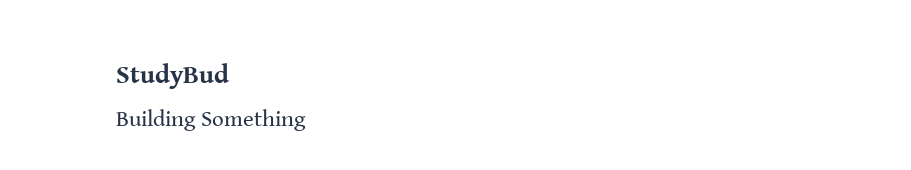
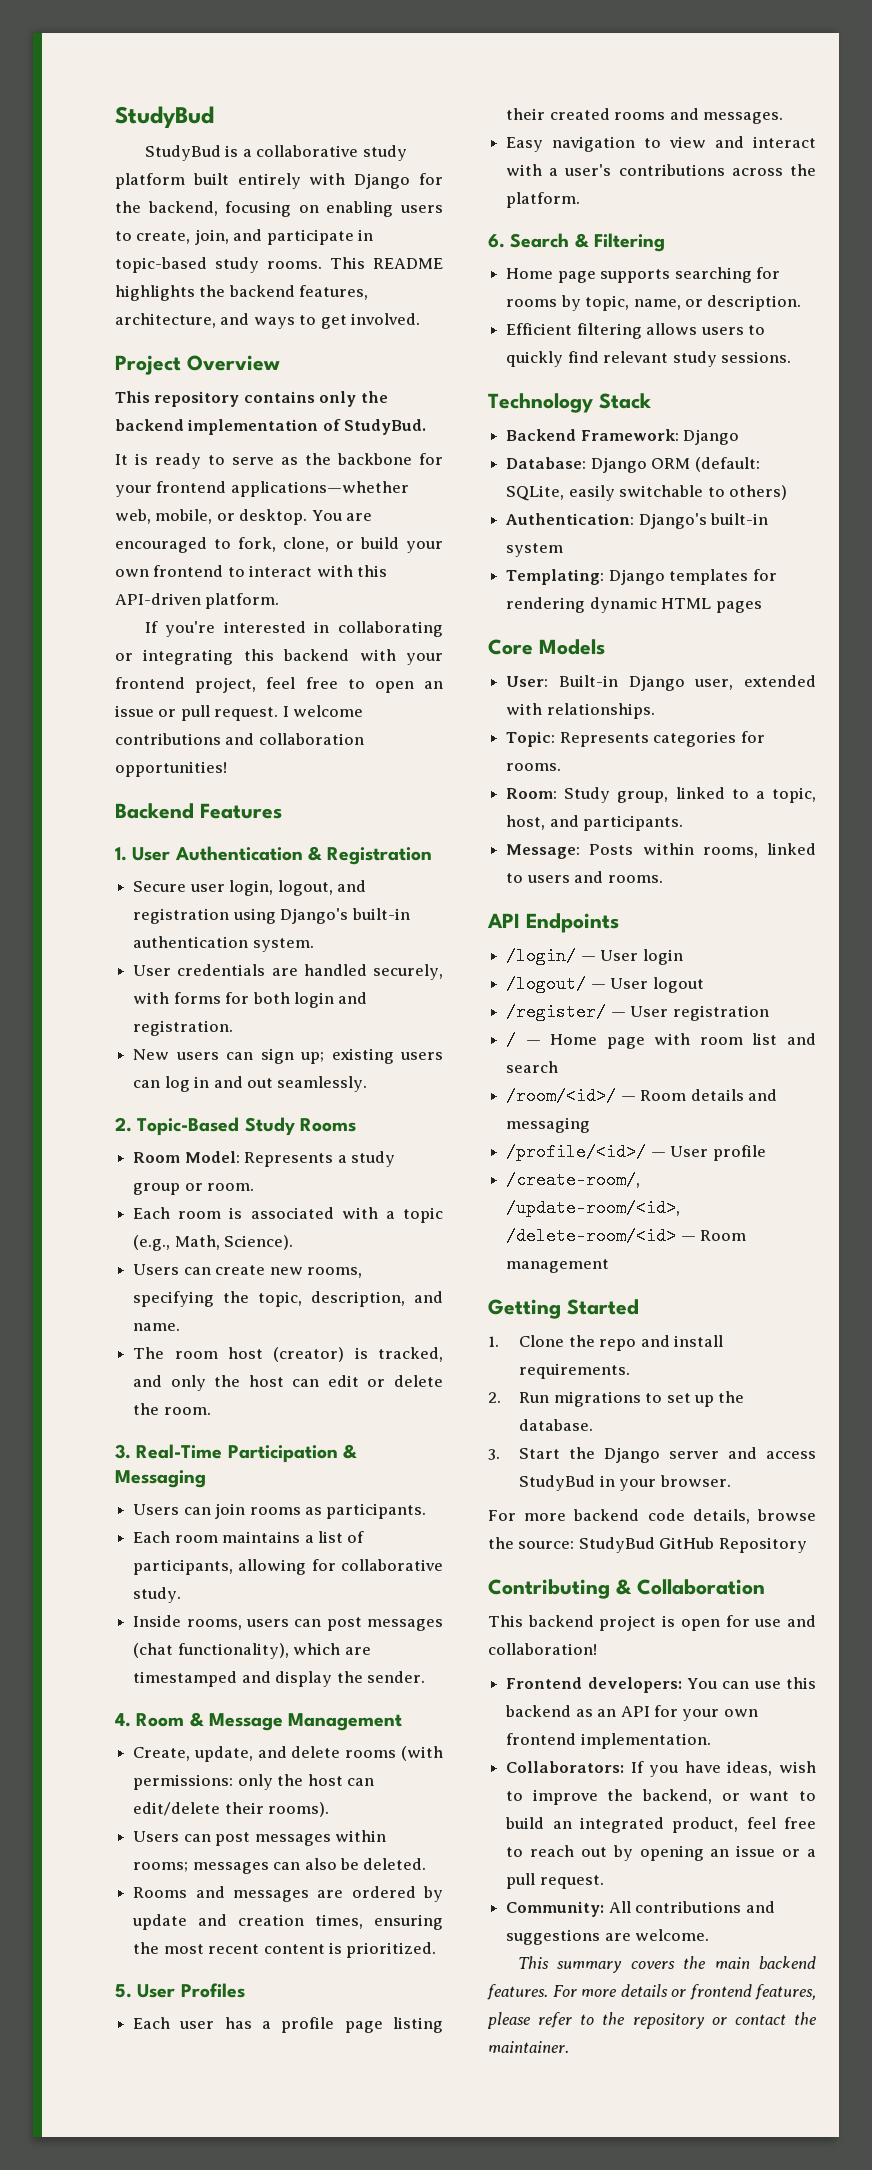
- Building Something
+ StudyBud is a collaborative study platform built entirely with Django for the backend, focusing on enabling users to create, join, and participate in topic-based study rooms. This README highlights the backend features, architecture, and ways to get involved.
+ Project Overview
+ This repository contains only the backend implementation of StudyBud.
+ It is ready to serve as the backbone for your frontend applications—whether web, mobile, or desktop. You are encouraged to fork, clone, or build your own frontend to interact with this API-driven platform.
+ If you're interested in collaborating or integrating this backend with your frontend project, feel free to open an issue or pull request. I welcome contributions and collaboration opportunities!
+ Backend Features
+ 1. User Authentication & Registration
+ Secure user login, logout, and registration using Django's built-in authentication system.
+ User credentials are handled securely, with forms for both login and registration.
+ New users can sign up; existing users can log in and out seamlessly.
+ 2. Topic-Based Study Rooms
+ Room Model: Represents a study group or room.
+ Each room is associated with a topic (e.g., Math, Science).
+ Users can create new rooms, specifying the topic, description, and name.
+ The room host (creator) is tracked, and only the host can edit or delete the room.
+ 3. Real-Time Participation & Messaging
+ Users can join rooms as participants.
+ Each room maintains a list of participants, allowing for collaborative study.
+ Inside rooms, users can post messages (chat functionality), which are timestamped and display the sender.
+ 4. Room & Message Management
+ Create, update, and delete rooms (with permissions: only the host can edit/delete their rooms).
+ Users can post messages within rooms; messages can also be deleted.
+ Rooms and messages are ordered by update and creation times, ensuring the most recent content is prioritized.
+ 5. User Profiles
+ Each user has a profile page listing their created rooms and messages.
+ Easy navigation to view and interact with a user's contributions across the platform.
+ 6. Search & Filtering
+ Home page supports searching for rooms by topic, name, or description.
+ Efficient filtering allows users to quickly find relevant study sessions.
+ Technology Stack
+ Backend Framework: Django
+ Database: Django ORM (default: SQLite, easily switchable to others)
+ Authentication: Django's built-in system
+ Templating: Django templates for rendering dynamic HTML pages
+ Core Models
+ User: Built-in Django user, extended with relationships.
+ Topic: Represents categories for rooms.
+ Room: Study group, linked to a topic, host, and participants.
+ Message: Posts within rooms, linked to users and rooms.
+ API Endpoints
+ /login/ — User login
+ /logout/ — User logout
+ /register/ — User registration
+ / — Home page with room list and search
+ /room/<id>/ — Room details and messaging
+ /profile/<id>/ — User profile
+ /create-room/, /update-room/<id>, /delete-room/<id> — Room management
+ Getting Started
+ 1. Clone the repo and install requirements.
+ 2. Run migrations to set up the database.
+ 3. Start the Django server and access StudyBud in your browser.
+ For more backend code details, browse the source: StudyBud GitHub Repository
+ Contributing & Collaboration
+ This backend project is open for use and collaboration!
+ Frontend developers: You can use this backend as an API for your own frontend implementation.
+ Collaborators: If you have ideas, wish to improve the backend, or want to build an integrated product, feel free to reach out by opening an issue or a pull request.
+ Community: All contributions and suggestions are welcome.
+ This summary covers the main backend features. For more details or frontend features, please refer to the repository or contact the maintainer.

